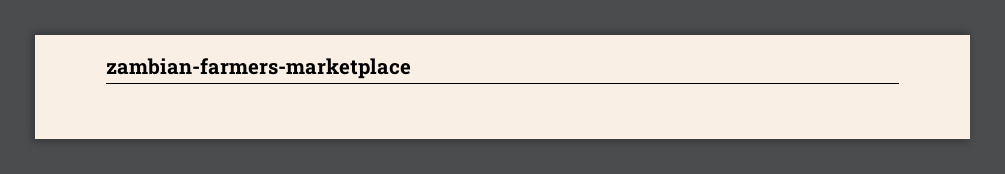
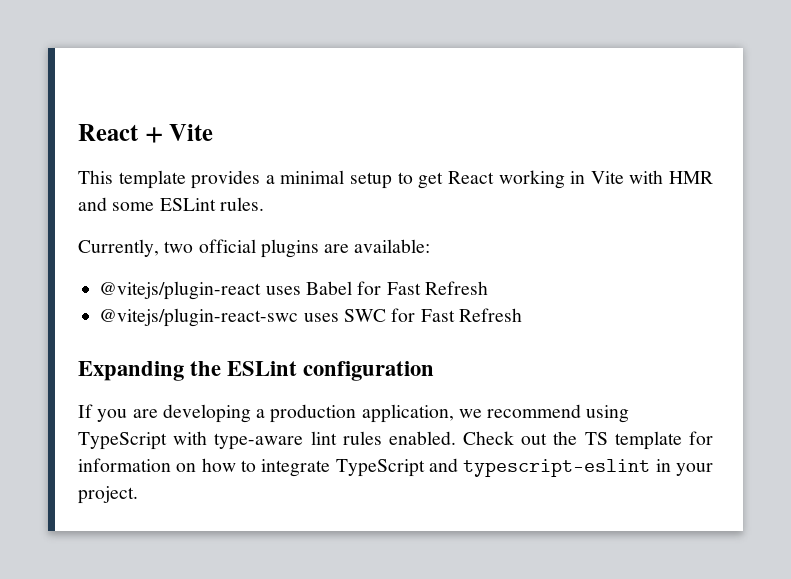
- zambian-farmers-marketplace
+ React + Vite
+ This template provides a minimal setup to get React working in Vite with HMR and some ESLint rules.
+ Currently, two official plugins are available:
+ @vitejs/plugin-react uses Babel for Fast Refresh
+ @vitejs/plugin-react-swc uses SWC for Fast Refresh
+ Expanding the ESLint configuration
+ If you are developing a production application, we recommend using TypeScript with type-aware lint rules enabled. Check out the TS template for information on how to integrate TypeScript and typescript-eslint in your project.

